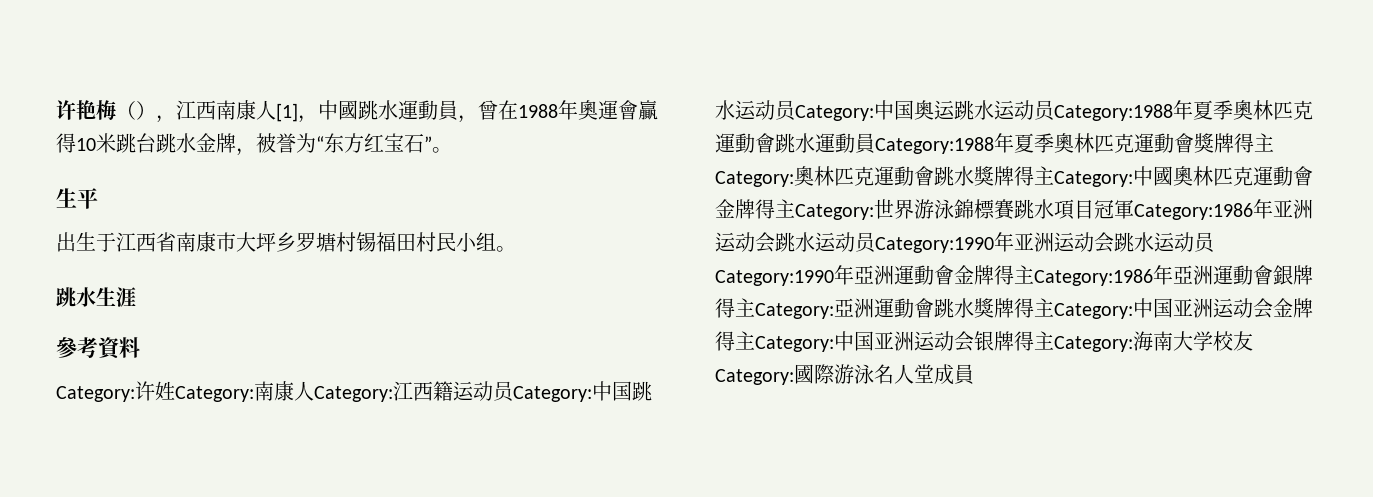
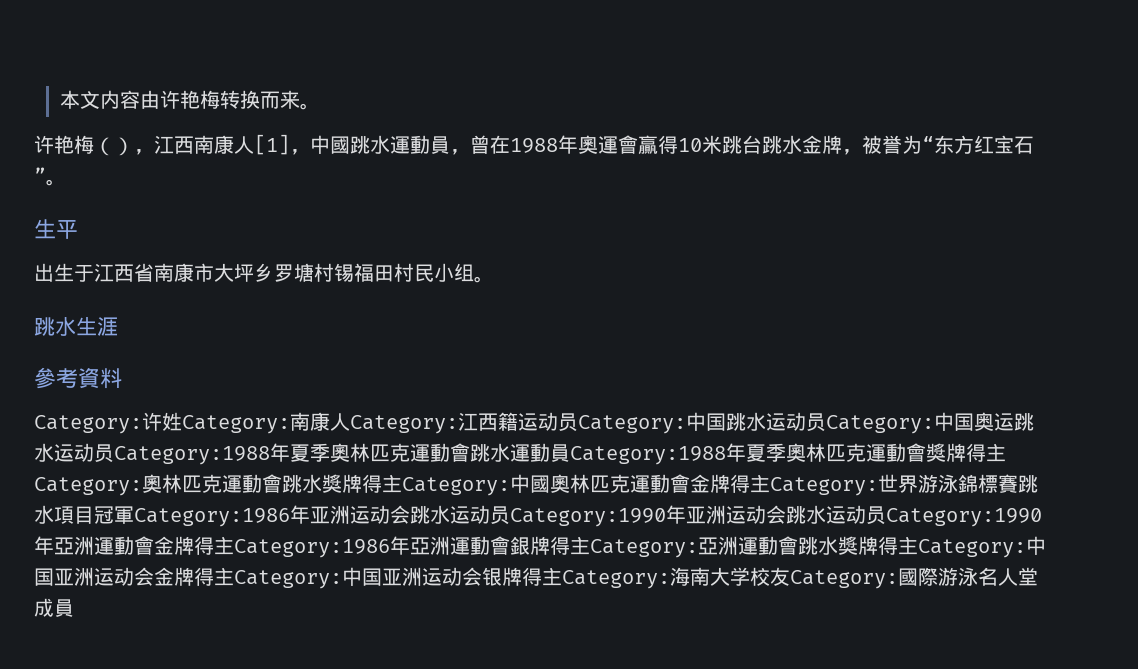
+ 本文内容由许艳梅转换而来。

